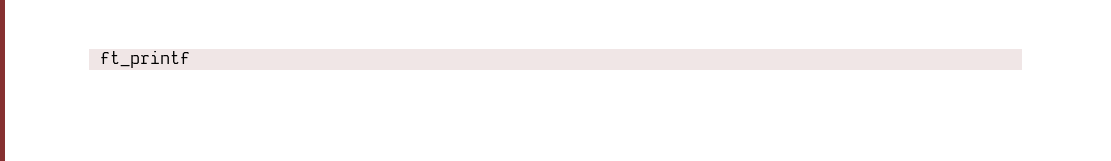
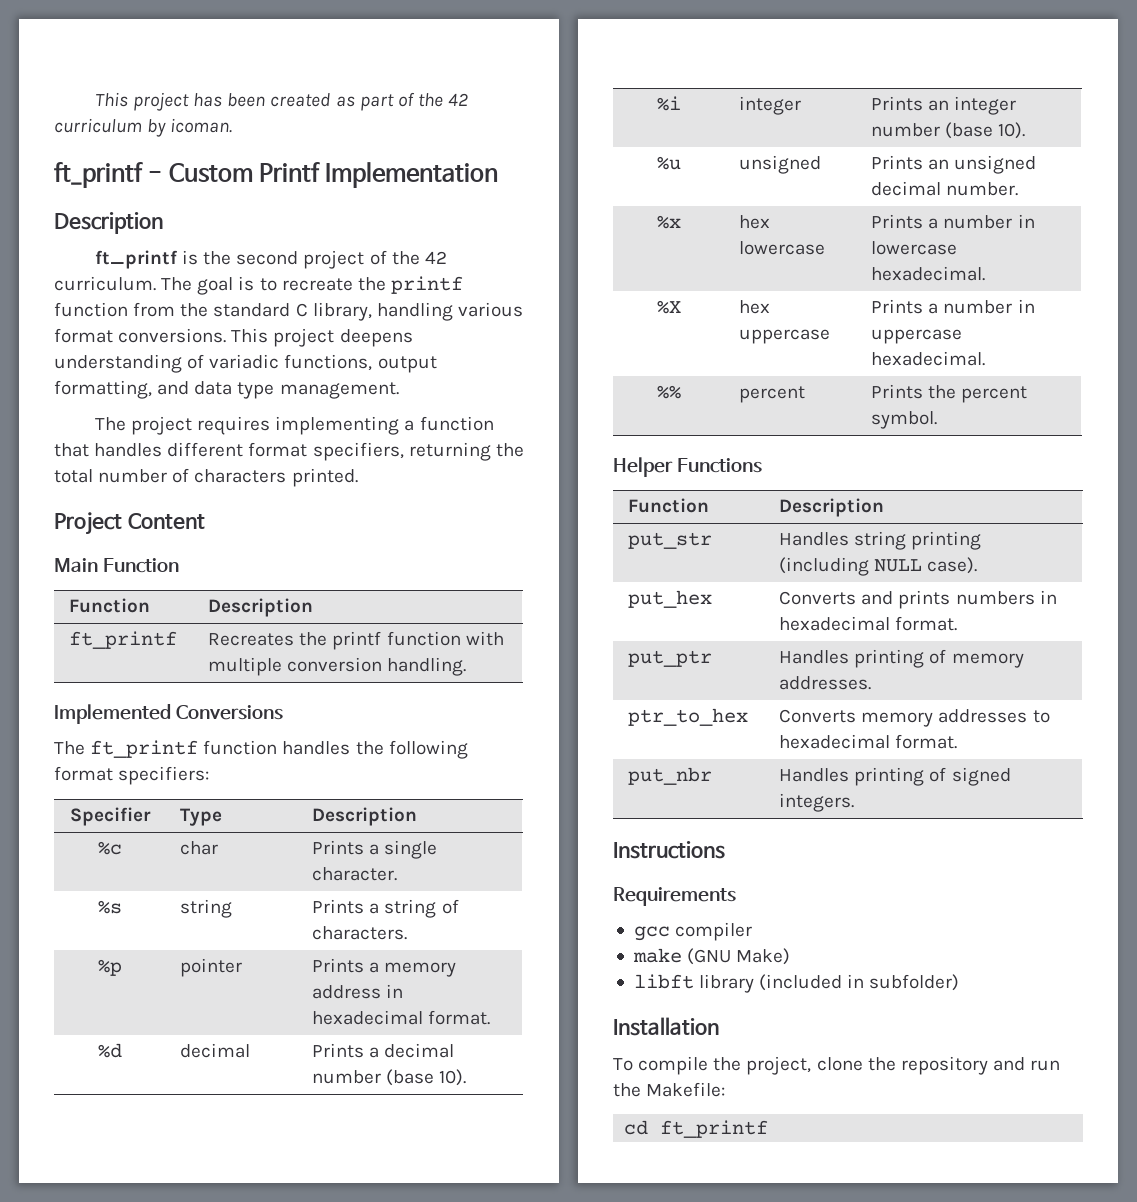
- ft_printf
+ This project has been created as part of the 42 curriculum by icoman.
+ ft_printf - Custom Printf Implementation
+ Description
+ ft_printf is the second project of the 42 curriculum. The goal is to recreate the printf function from the standard C library, handling various format conversions. This project deepens understanding of variadic functions, output formatting, and data type management.
+ The project requires implementing a function that handles different format specifiers, returning the total number of characters printed.
+ Project Content
+ Main Function
+ Function | Description
+ ft_printf | Recreates the printf function with multiple conversion handling.
+ Implemented Conversions
+ The ft_printf function handles the following format specifiers:
+ Specifier | Type | Description
+ %c | char | Prints a single character.
+ %s | string | Prints a string of characters.
+ %p | pointer | Prints a memory address in hexadecimal format.
+ %d | decimal | Prints a decimal number (base 10).
+ %i | integer | Prints an integer number (base 10).
+ %u | unsigned | Prints an unsigned decimal number.
+ %x | hex lowercase | Prints a number in lowercase hexadecimal.
+ %X | hex uppercase | Prints a number in uppercase hexadecimal.
+ %% | percent | Prints the percent symbol.
+ Helper Functions
+ Function | Description
+ put_str | Handles string printing (including NULL case).
+ put_hex | Converts and prints numbers in hexadecimal format.
+ put_ptr | Handles printing of memory addresses.
+ ptr_to_hex | Converts memory addresses to hexadecimal format.
+ put_nbr | Handles printing of signed integers.
+ Instructions
+ Requirements
+ gcc compiler
+ make (GNU Make)
+ libft library (included in subfolder)
+ Installation
+ To compile the project, clone the repository and run the Makefile:
+ cd ft_printf

